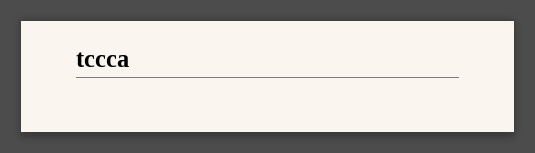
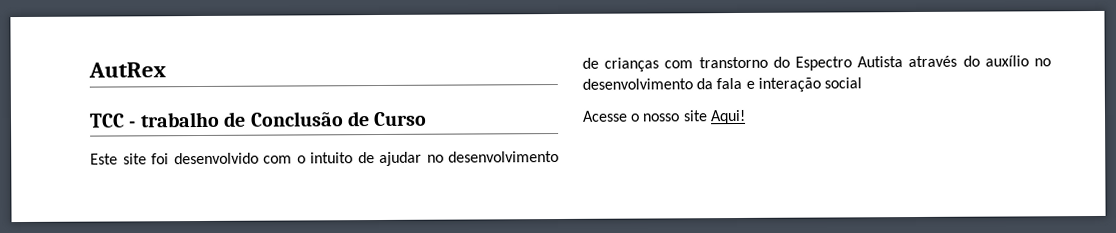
- tccca
+ AutRex
+ TCC - trabalho de Conclusão de Curso
+ Este site foi desenvolvido com o intuito de ajudar no desenvolvimento de crianças com transtorno do Espectro Autista através do auxílio no desenvolvimento da fala e interação social
+ Acesse o nosso site Aqui!

